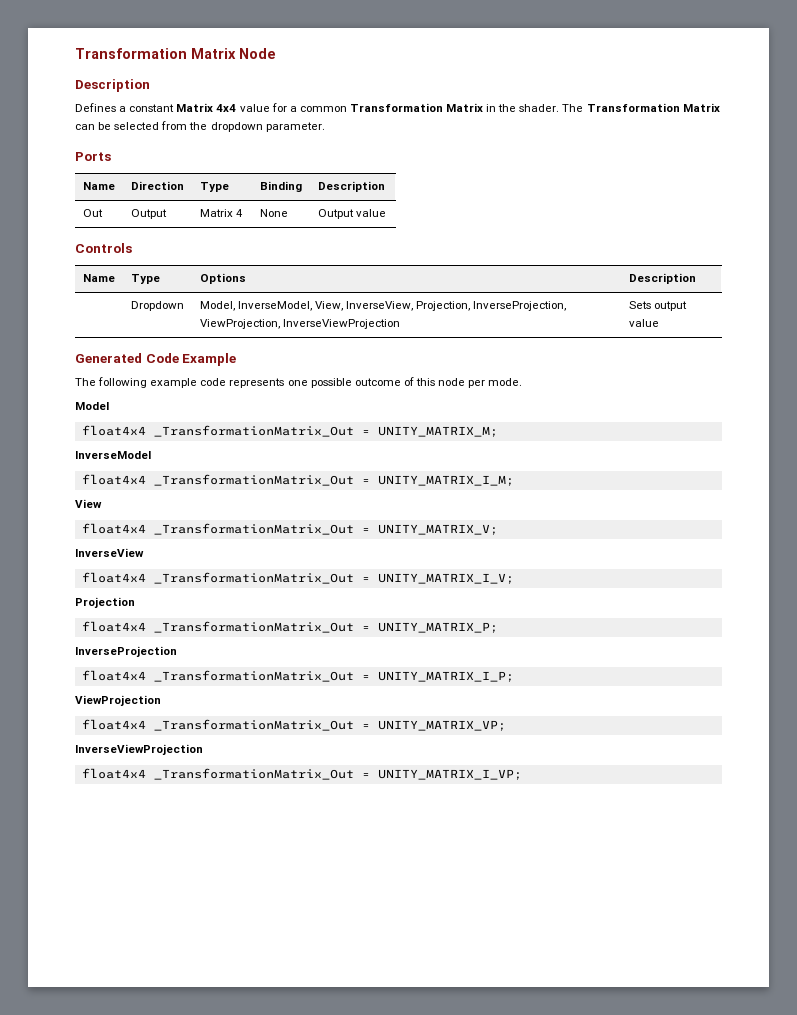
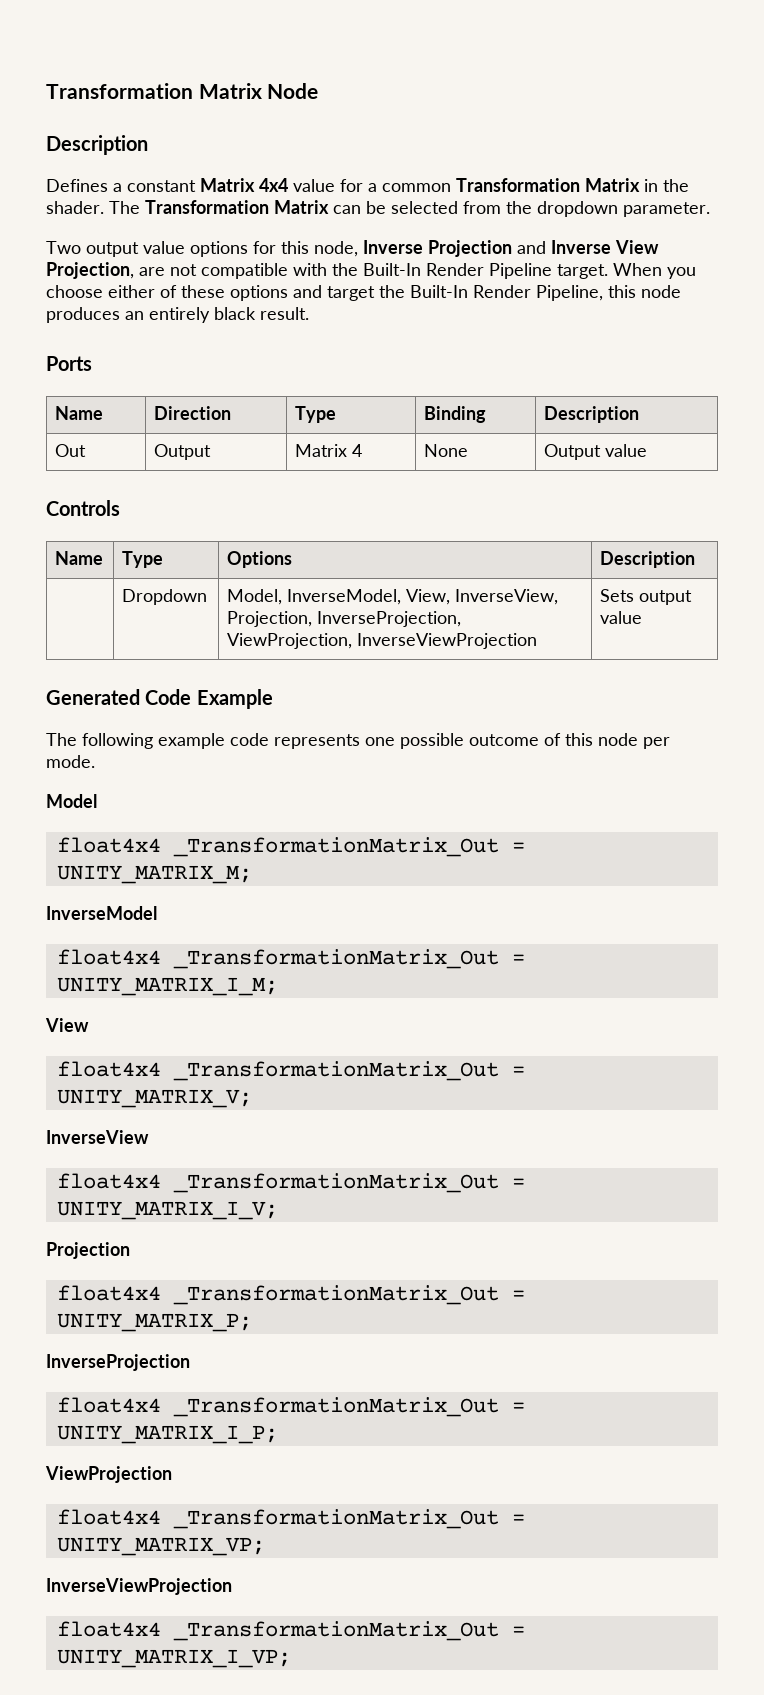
+ Two output value options for this node, Inverse Projection and Inverse View Projection, are not compatible with the Built-In Render Pipeline target. When you choose either of these options and target the Built-In Render Pipeline, this node produces an entirely black result.

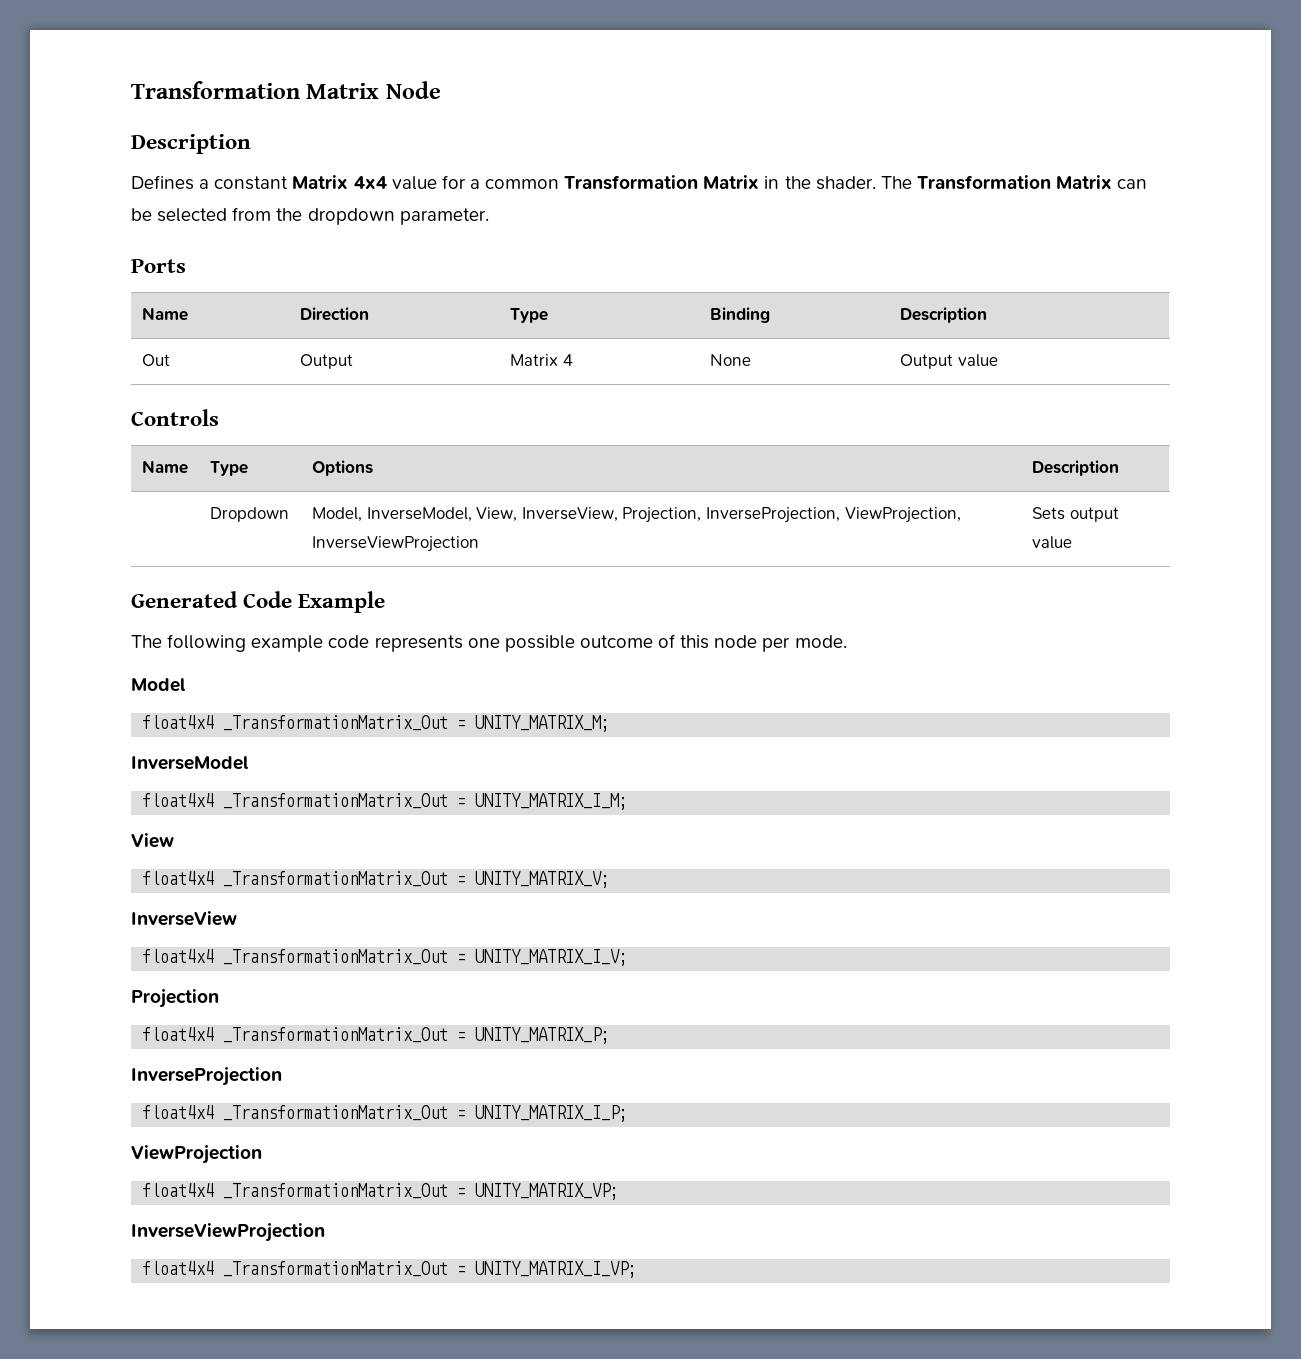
- Two output value options for this node, Inverse Projection and Inverse View Projection, are not compatible with the Built-In Render Pipeline target. When you choose either of these options and target the Built-In Render Pipeline, this node produces an entirely black result.

